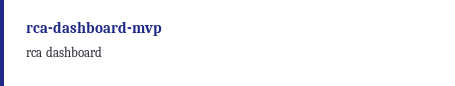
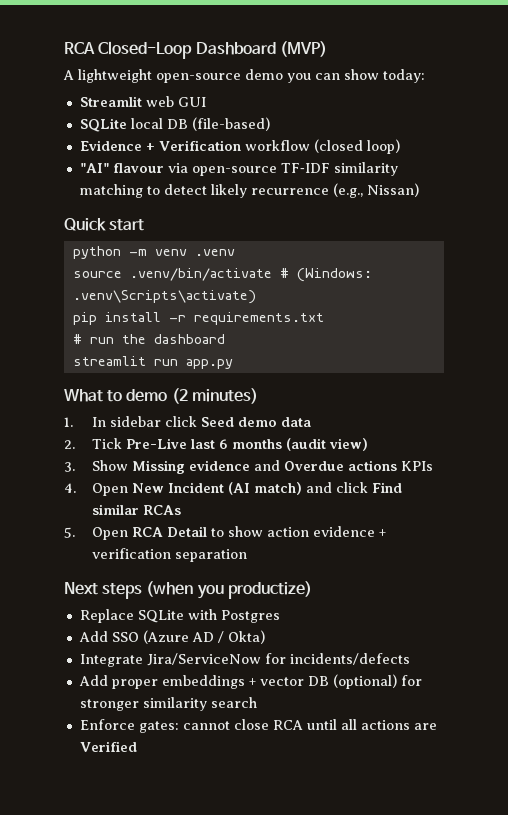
- rca-dashboard-mvp
- rca dashboard
+ RCA Closed-Loop Dashboard (MVP)
+ A lightweight open-source demo you can show today:
+ Streamlit web GUI
+ SQLite local DB (file-based)
+ Evidence + Verification workflow (closed loop)
+ "AI" flavour via open-source TF‑IDF similarity matching to detect likely recurrence (e.g., Nissan)
+ Quick start
+ python -m venv .venv
+ source .venv/bin/activate # (Windows: .venv\Scripts\activate)
+ pip install -r requirements.txt
+ # run the dashboard
+ streamlit run app.py
+ What to demo (2 minutes)
+ 1. In sidebar click Seed demo data
+ 2. Tick Pre-Live last 6 months (audit view)
+ 3. Show Missing evidence and Overdue actions KPIs
+ 4. Open New Incident (AI match) and click Find similar RCAs
+ 5. Open RCA Detail to show action evidence + verification separation
+ Next steps (when you productize)
+ Replace SQLite with Postgres
+ Add SSO (Azure AD / Okta)
+ Integrate Jira/ServiceNow for incidents/defects
+ Add proper embeddings + vector DB (optional) for stronger similarity search
+ Enforce gates: cannot close RCA until all actions are Verified

